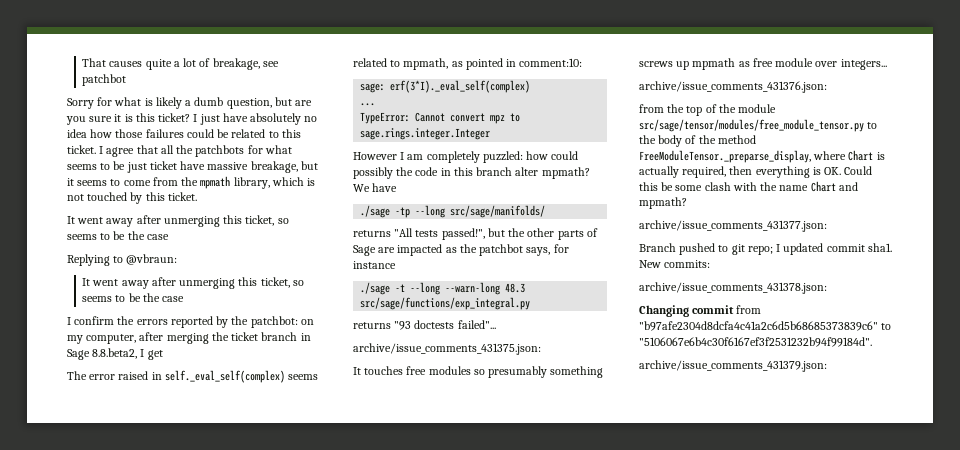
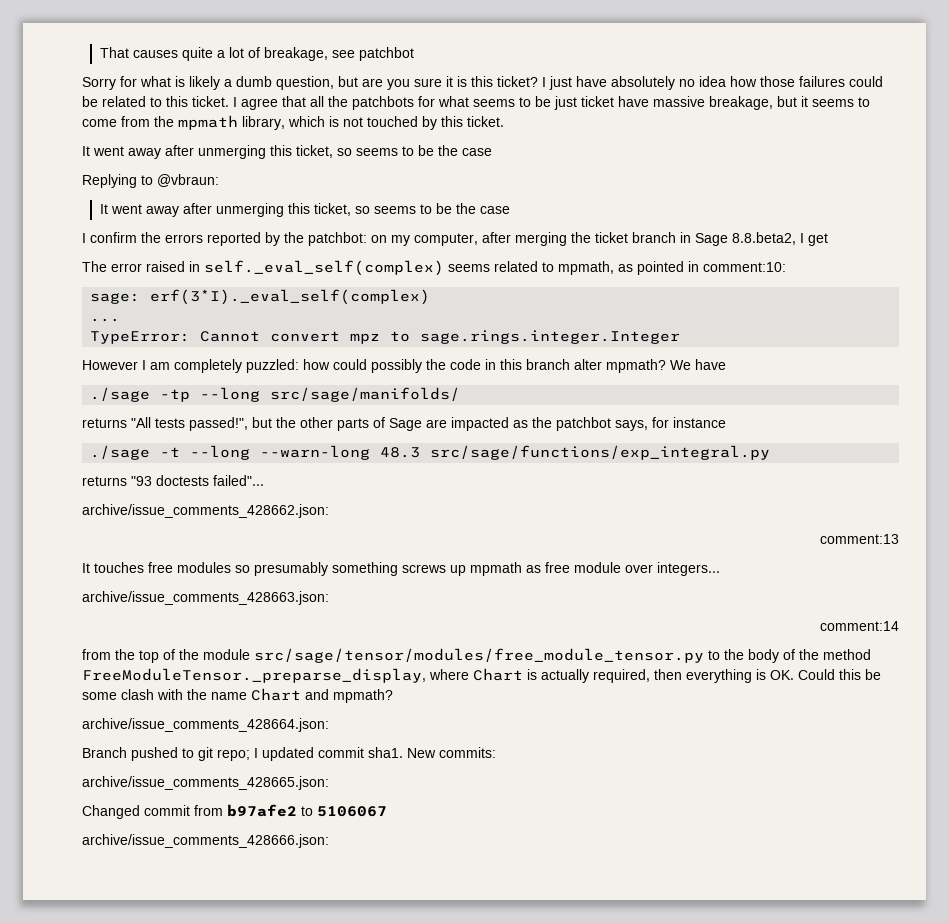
- archive/issue_comments_431375.json:
+ archive/issue_comments_428662.json:
+ comment:13
- archive/issue_comments_431376.json:
+ archive/issue_comments_428663.json:
+ comment:14
- archive/issue_comments_431377.json:
+ archive/issue_comments_428664.json:
- archive/issue_comments_431378.json:
- Changing commit from "b97afe2304d8dcfa4c41a2c6d5b68685373839c6" to "5106067e6b4c30f6167ef3f2531232b94f99184d".
- archive/issue_comments_431379.json:
+ archive/issue_comments_428665.json:
+ Changed commit from b97afe2 to 5106067
+ archive/issue_comments_428666.json:

